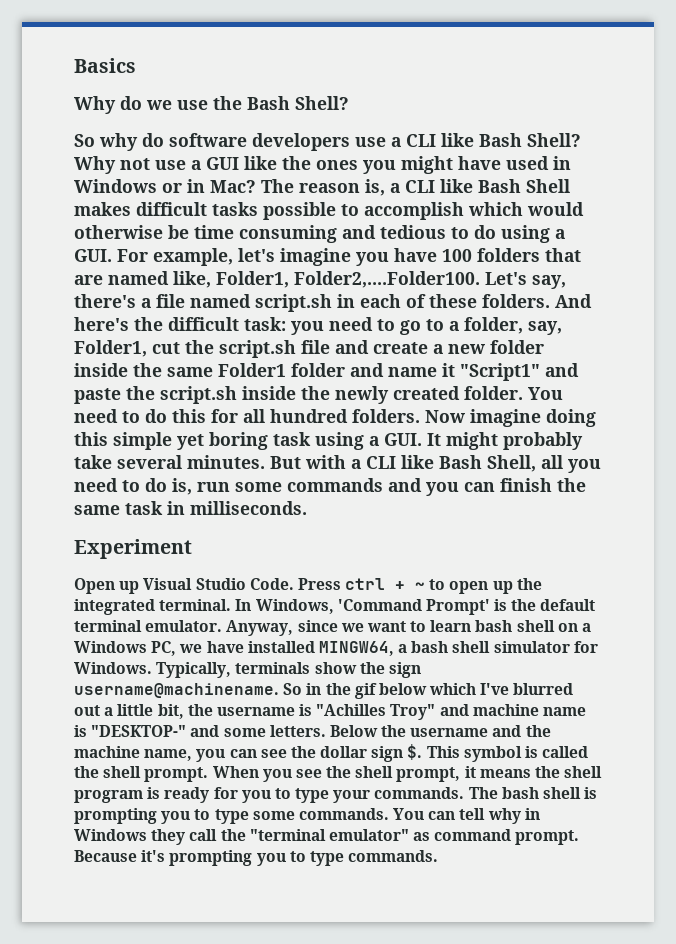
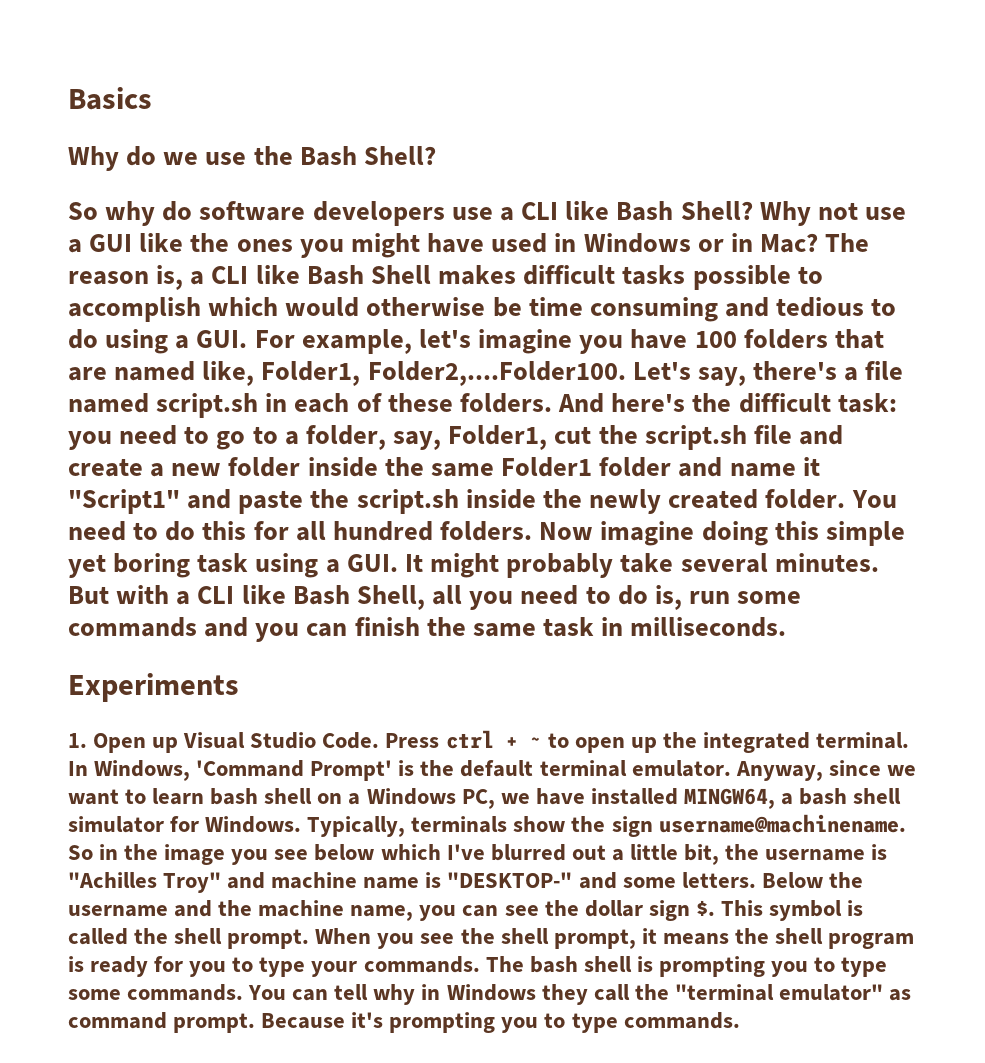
- Experiment
- Open up Visual Studio Code.
+ Experiments
+ 1. Open up Visual Studio Code.
- So in the gif below which I've blurred out a little bit, the username is "Achilles Troy" and machine name is "DESKTOP-" and some letters.
+ So in the image you see below which I've blurred out a little bit, the username is "Achilles Troy" and machine name is "DESKTOP-" and some letters.

